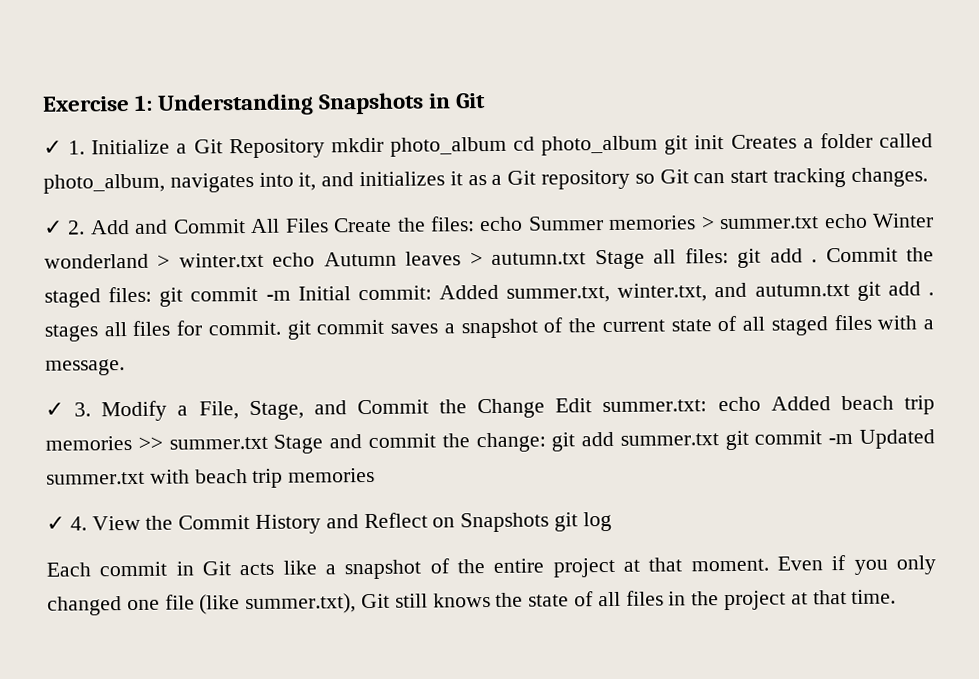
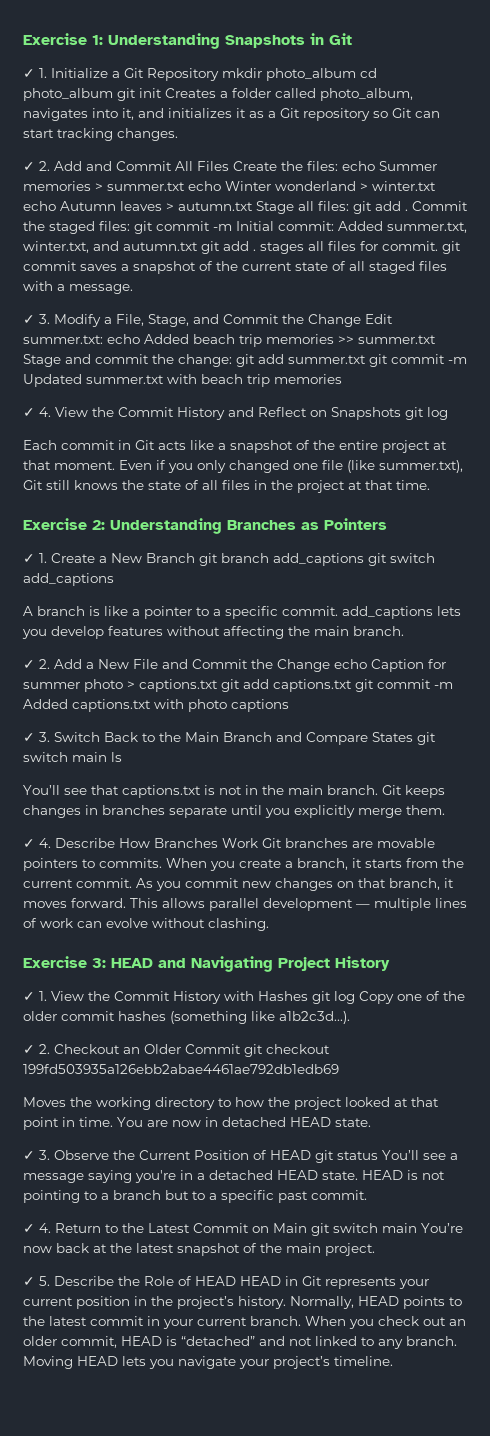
+ Exercise 2: Understanding Branches as Pointers
+ ✓ 1. Create a New Branch git branch add_captions git switch add_captions
+ A branch is like a pointer to a specific commit. add_captions lets you develop features without affecting the main branch.
+ ✓ 2. Add a New File and Commit the Change echo Caption for summer photo > captions.txt git add captions.txt git commit -m Added captions.txt with photo captions
+ ✓ 3. Switch Back to the Main Branch and Compare States git switch main ls
+ You’ll see that captions.txt is not in the main branch. Git keeps changes in branches separate until you explicitly merge them.
+ ✓ 4. Describe How Branches Work Git branches are movable pointers to commits. When you create a branch, it starts from the current commit. As you commit new changes on that branch, it moves forward. This allows parallel development — multiple lines of work can evolve without clashing.
+ Exercise 3: HEAD and Navigating Project History
+ ✓ 1. View the Commit History with Hashes git log Copy one of the older commit hashes (something like a1b2c3d...).
+ ✓ 2. Checkout an Older Commit git checkout 199fd503935a126ebb2abae4461ae792db1edb69
+ Moves the working directory to how the project looked at that point in time. You are now in detached HEAD state.
+ ✓ 3. Observe the Current Position of HEAD git status You’ll see a message saying you're in a detached HEAD state. HEAD is not pointing to a branch but to a specific past commit.
+ ✓ 4. Return to the Latest Commit on Main git switch main You’re now back at the latest snapshot of the main project.
+ ✓ 5. Describe the Role of HEAD HEAD in Git represents your current position in the project’s history. Normally, HEAD points to the latest commit in your current branch. When you check out an older commit, HEAD is “detached” and not linked to any branch. Moving HEAD lets you navigate your project’s timeline.

